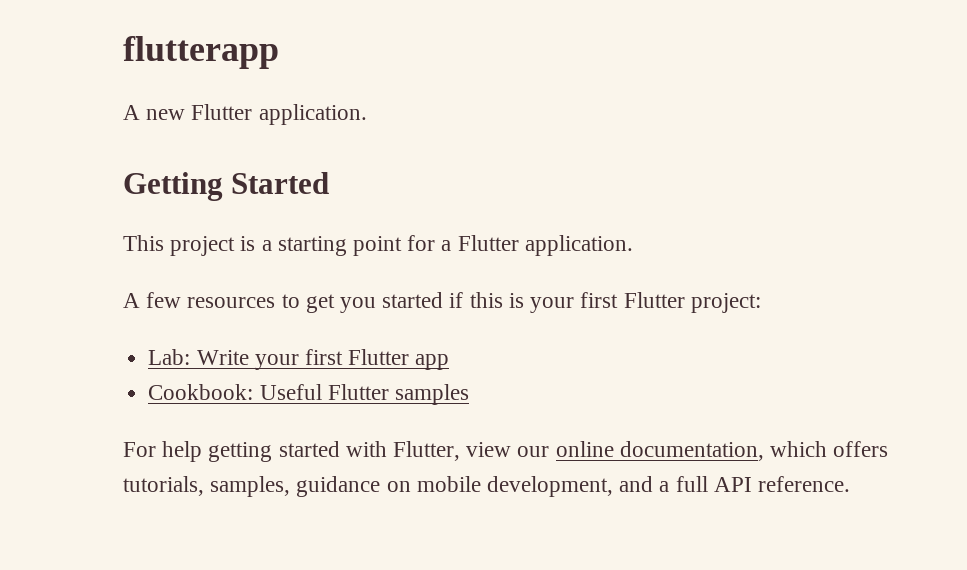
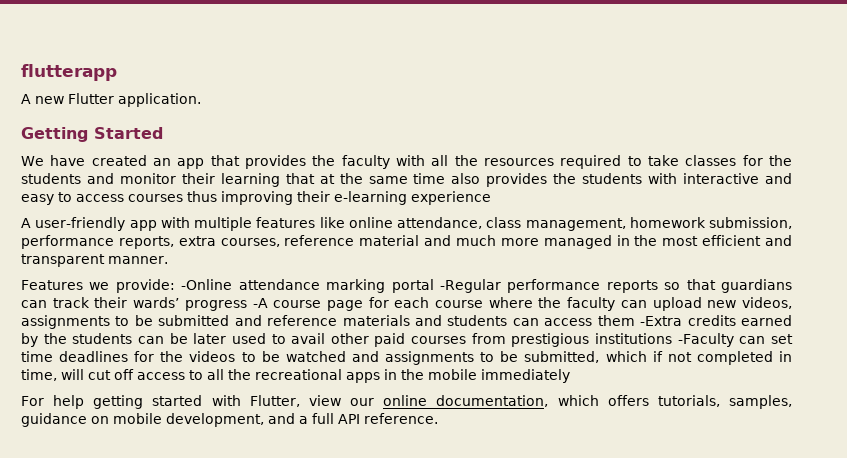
- This project is a starting point for a Flutter application.
- A few resources to get you started if this is your first Flutter project:
- Lab: Write your first Flutter app
- Cookbook: Useful Flutter samples
+ We have created an app that provides the faculty with all the resources required to take classes for the students and monitor their learning that at the same time also provides the students with interactive and easy to access courses thus improving their e-learning experience
+ A user-friendly app with multiple features like online attendance, class management, homework submission, performance reports, extra courses, reference material and much more managed in the most efficient and transparent manner.
+ Features we provide: -Online attendance marking portal -Regular performance reports so that guardians can track their wards’ progress -A course page for each course where the faculty can upload new videos, assignments to be submitted and reference materials and students can access them -Extra credits earned by the students can be later used to avail other paid courses from prestigious institutions -Faculty can set time deadlines for the videos to be watched and assignments to be submitted, which if not completed in time, will cut off access to all the recreational apps in the mobile immediately

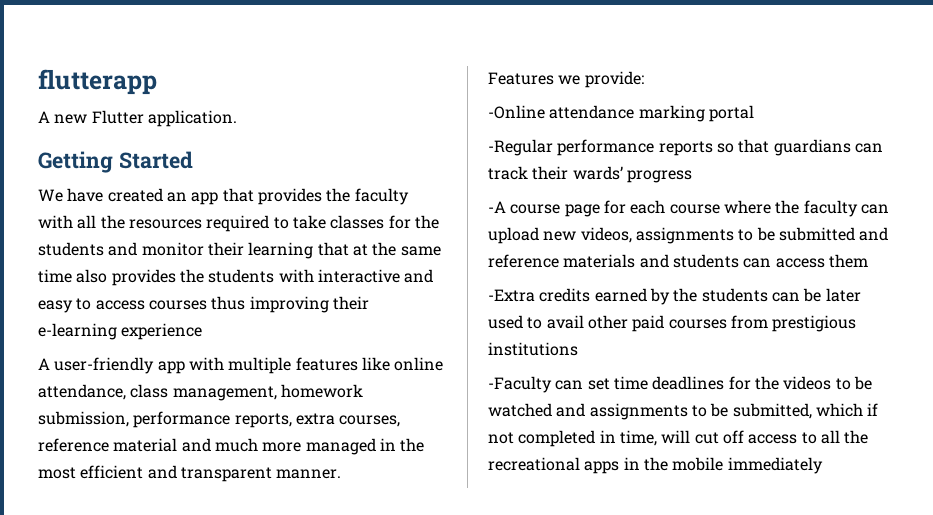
- Features we provide: -Online attendance marking portal -Regular performance reports so that guardians can track their wards’ progress -A course page for each course where the faculty can upload new videos, assignments to be submitted and reference materials and students can access them -Extra credits earned by the students can be later used to avail other paid courses from prestigious institutions -Faculty can set time deadlines for the videos to be watched and assignments to be submitted, which if not completed in time, will cut off access to all the recreational apps in the mobile immediately
+ Features we provide:
+ -Online attendance marking portal
+ -Regular performance reports so that guardians can track their wards’ progress
+ -A course page for each course where the faculty can upload new videos, assignments to be submitted and reference materials and students can access them
+ -Extra credits earned by the students can be later used to avail other paid courses from prestigious institutions
+ -Faculty can set time deadlines for the videos to be watched and assignments to be submitted, which if not completed in time, will cut off access to all the recreational apps in the mobile immediately
- For help getting started with Flutter, view our online documentation, which offers tutorials, samples, guidance on mobile development, and a full API reference.

